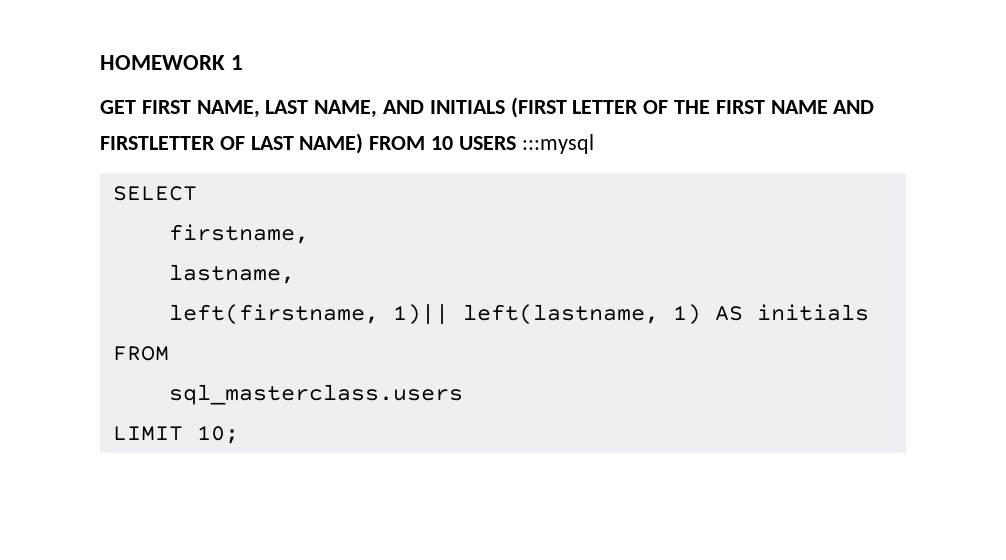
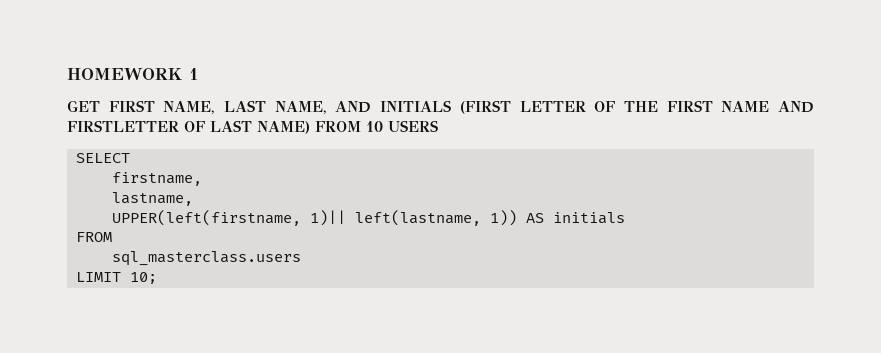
- GET FIRST NAME, LAST NAME, AND INITIALS (FIRST LETTER OF THE FIRST NAME AND FIRSTLETTER OF LAST NAME) FROM 10 USERS :::mysql
+ GET FIRST NAME, LAST NAME, AND INITIALS (FIRST LETTER OF THE FIRST NAME AND FIRSTLETTER OF LAST NAME) FROM 10 USERS
- left(firstname, 1)|| left(lastname, 1) AS initials
+ UPPER(left(firstname, 1)|| left(lastname, 1)) AS initials

